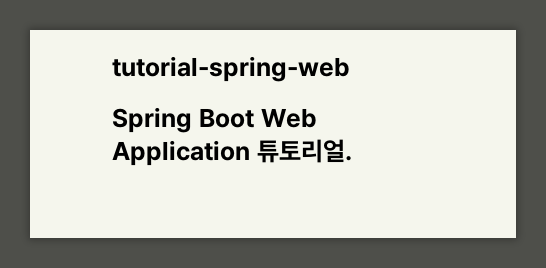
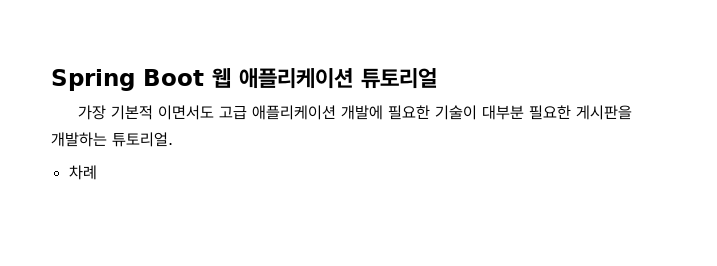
- tutorial-spring-web
- Spring Boot Web Application 튜토리얼.
+ Spring Boot 웹 애플리케이션 튜토리얼
+ 가장 기본적 이면서도 고급 애플리케이션 개발에 필요한 기술이 대부분 필요한 게시판을 개발하는 튜토리얼.
+ 차례

